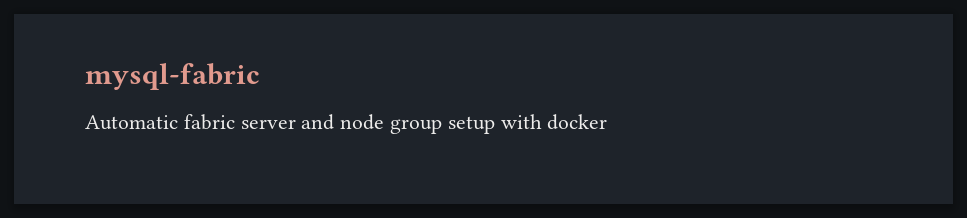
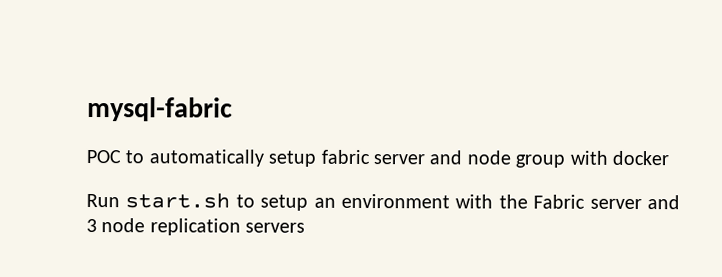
- Automatic fabric server and node group setup with docker
+ POC to automatically setup fabric server and node group with docker
+ Run start.sh to setup an environment with the Fabric server and 3 node replication servers

